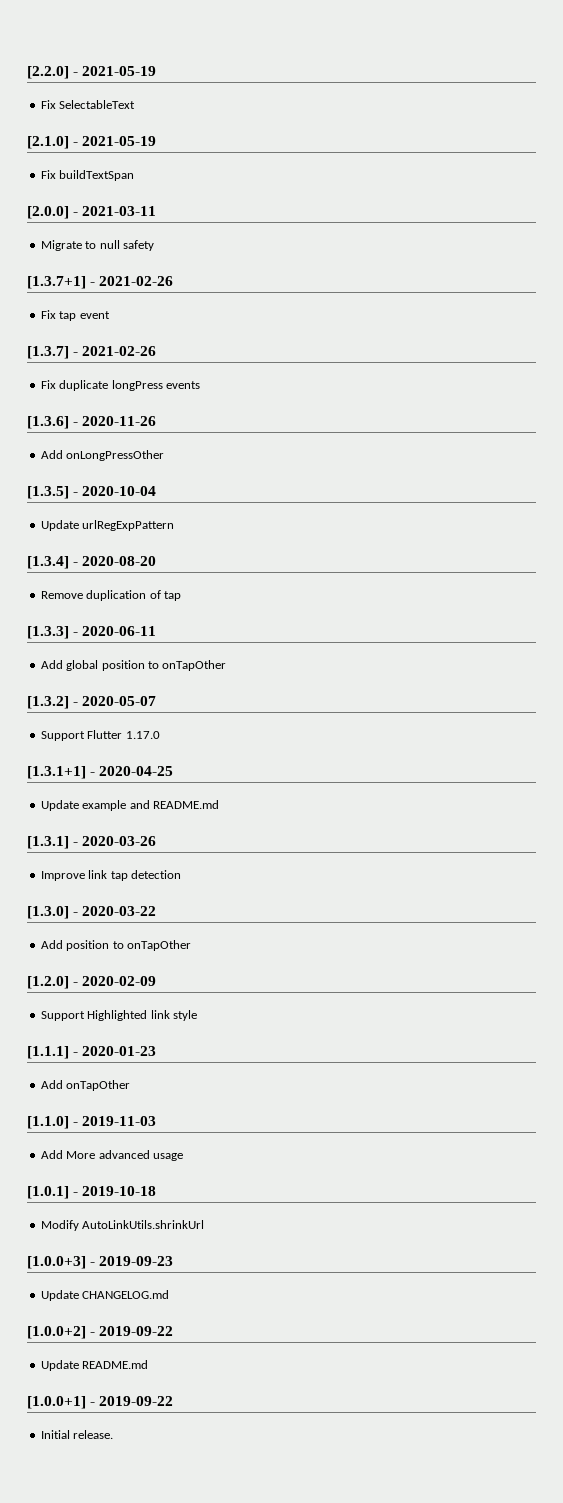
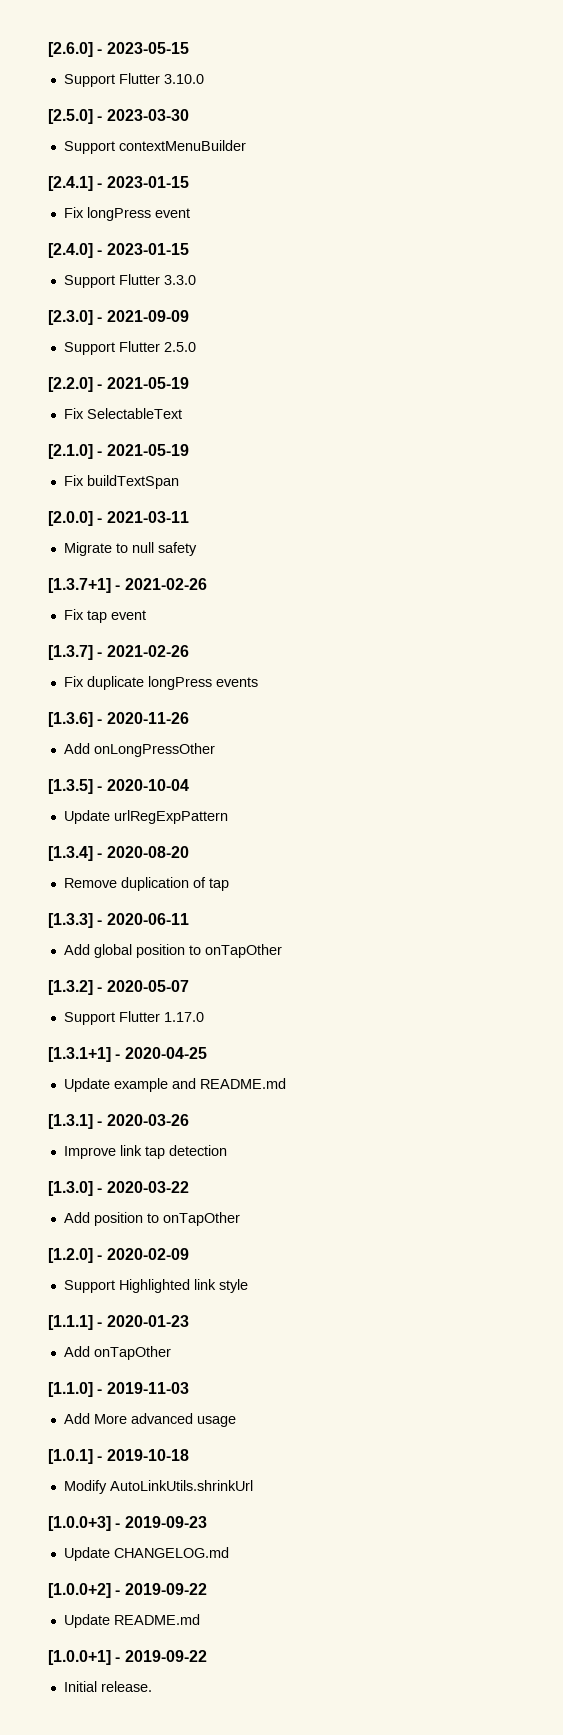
+ [2.6.0] - 2023-05-15
+ Support Flutter 3.10.0
+ [2.5.0] - 2023-03-30
+ Support contextMenuBuilder
+ [2.4.1] - 2023-01-15
+ Fix longPress event
+ [2.4.0] - 2023-01-15
+ Support Flutter 3.3.0
+ [2.3.0] - 2021-09-09
+ Support Flutter 2.5.0

